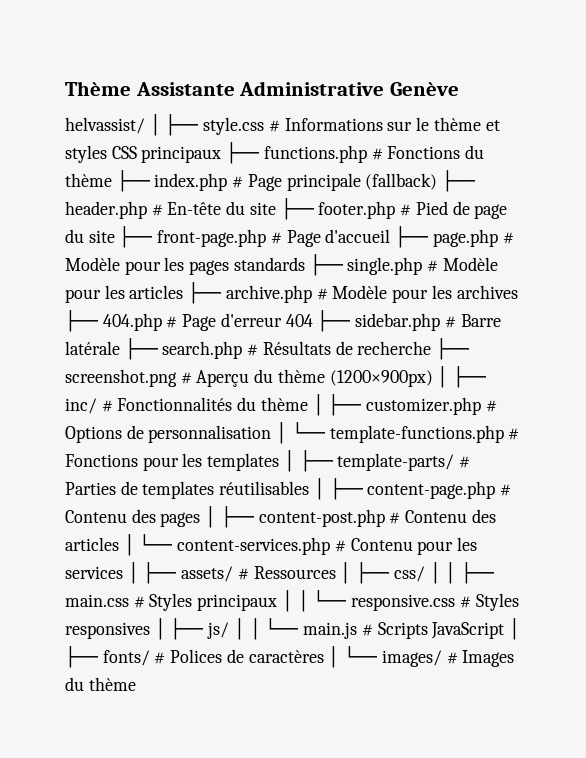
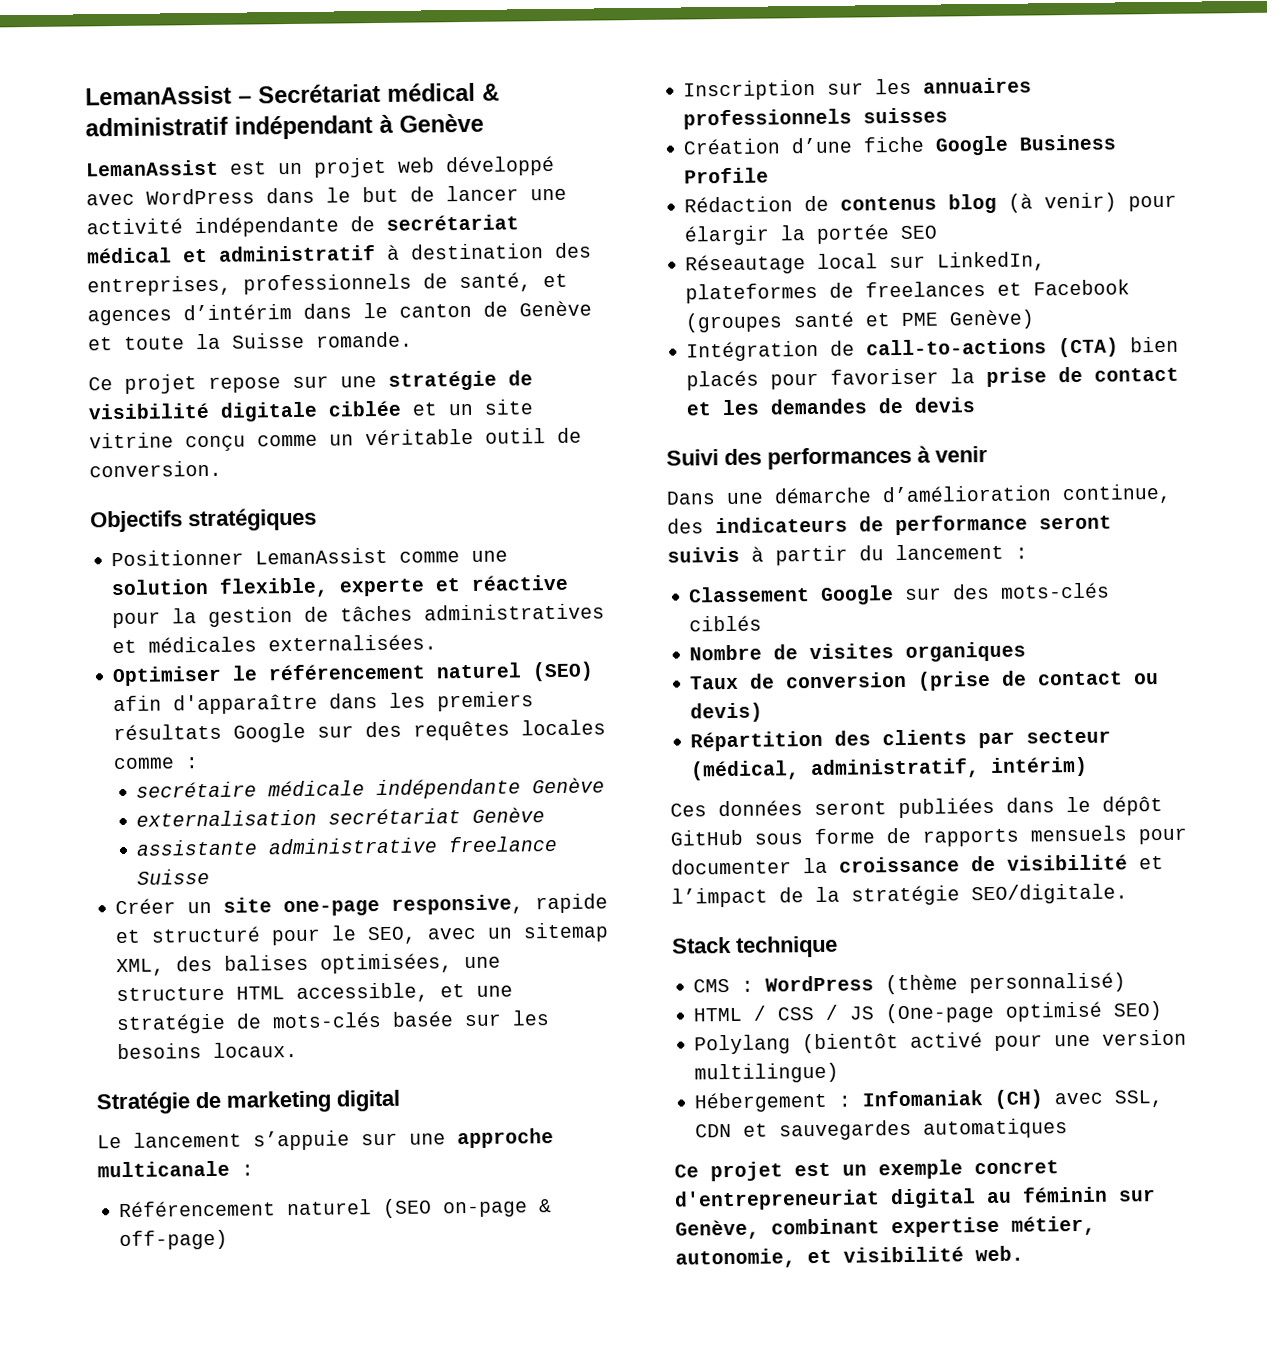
- Thème Assistante Administrative Genève
- helvassist/ │ ├── style.css # Informations sur le thème et styles CSS principaux ├── functions.php # Fonctions du thème ├── index.php # Page principale (fallback) ├── header.php # En-tête du site ├── footer.php # Pied de page du site ├── front-page.php # Page d'accueil ├── page.php # Modèle pour les pages standards ├── single.php # Modèle pour les articles ├── archive.php # Modèle pour les archives ├── 404.php # Page d'erreur 404 ├── sidebar.php # Barre latérale ├── search.php # Résultats de recherche ├── screenshot.png # Aperçu du thème (1200×900px) │ ├── inc/ # Fonctionnalités du thème │ ├── customizer.php # Options de personnalisation │ └── template-functions.php # Fonctions pour les templates │ ├── template-parts/ # Parties de templates réutilisables │ ├── content-page.php # Contenu des pages │ ├── content-post.php # Contenu des articles │ └── content-services.php # Contenu pour les services │ ├── assets/ # Ressources │ ├── css/ │ │ ├── main.css # Styles principaux │ │ └── responsive.css # Styles responsives │ ├── js/ │ │ └── main.js # Scripts JavaScript │ ├── fonts/ # Polices de caractères │ └── images/ # Images du thème
+ LemanAssist – Secrétariat médical & administratif indépendant à Genève
+ LemanAssist est un projet web développé avec WordPress dans le but de lancer une activité indépendante de secrétariat médical et administratif à destination des entreprises, professionnels de santé, et agences d’intérim dans le canton de Genève et toute la Suisse romande.
+ Ce projet repose sur une stratégie de visibilité digitale ciblée et un site vitrine conçu comme un véritable outil de conversion.
+ Objectifs stratégiques
+ Positionner LemanAssist comme une solution flexible, experte et réactive pour la gestion de tâches administratives et médicales externalisées.
+ Optimiser le référencement naturel (SEO) afin d'apparaître dans les premiers résultats Google sur des requêtes locales comme :
+ secrétaire médicale indépendante Genève
+ externalisation secrétariat Genève
+ assistante administrative freelance Suisse
+ Créer un site one-page responsive, rapide et structuré pour le SEO, avec un sitemap XML, des balises optimisées, une structure HTML accessible, et une stratégie de mots-clés basée sur les besoins locaux.
+ Stratégie de marketing digital
+ Le lancement s’appuie sur une approche multicanale :
+ Référencement naturel (SEO on-page & off-page)
+ Inscription sur les annuaires professionnels suisses
+ Création d’une fiche Google Business Profile
+ Rédaction de contenus blog (à venir) pour élargir la portée SEO
+ Réseautage local sur LinkedIn, plateformes de freelances et Facebook (groupes santé et PME Genève)
+ Intégration de call-to-actions (CTA) bien placés pour favoriser la prise de contact et les demandes de devis
+ Suivi des performances à venir
+ Dans une démarche d’amélioration continue, des indicateurs de performance seront suivis à partir du lancement :
+ Classement Google sur des mots-clés ciblés
+ Nombre de visites organiques
+ Taux de conversion (prise de contact ou devis)
+ Répartition des clients par secteur (médical, administratif, intérim)
+ Ces données seront publiées dans le dépôt GitHub sous forme de rapports mensuels pour documenter la croissance de visibilité et l’impact de la stratégie SEO/digitale.
+ Stack technique
+ CMS : WordPress (thème personnalisé)
+ HTML / CSS / JS (One-page optimisé SEO)
+ Polylang (bientôt activé pour une version multilingue)
+ Hébergement : Infomaniak (CH) avec SSL, CDN et sauvegardes automatiques
+ Ce projet est un exemple concret d'entrepreneuriat digital au féminin sur Genève, combinant expertise métier, autonomie, et visibilité web.

